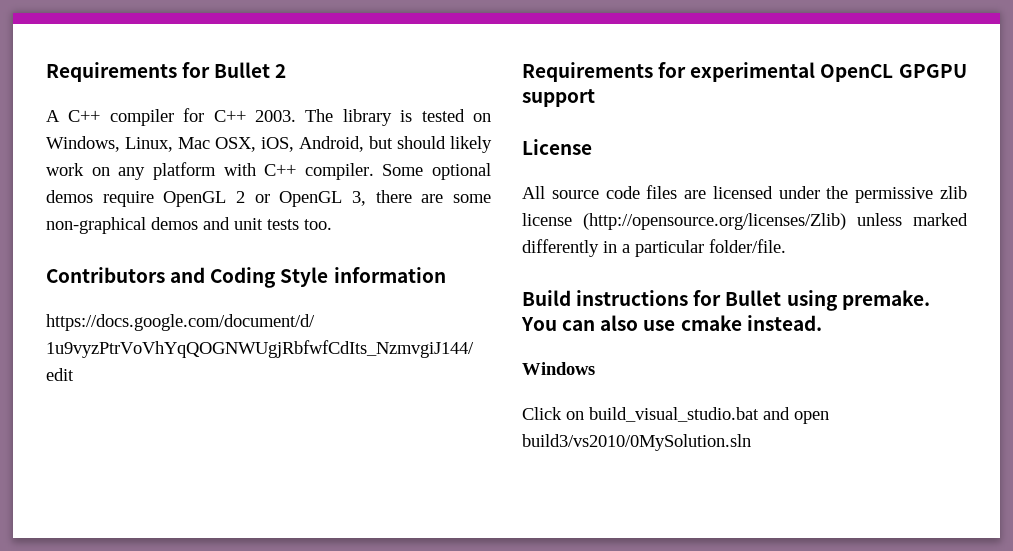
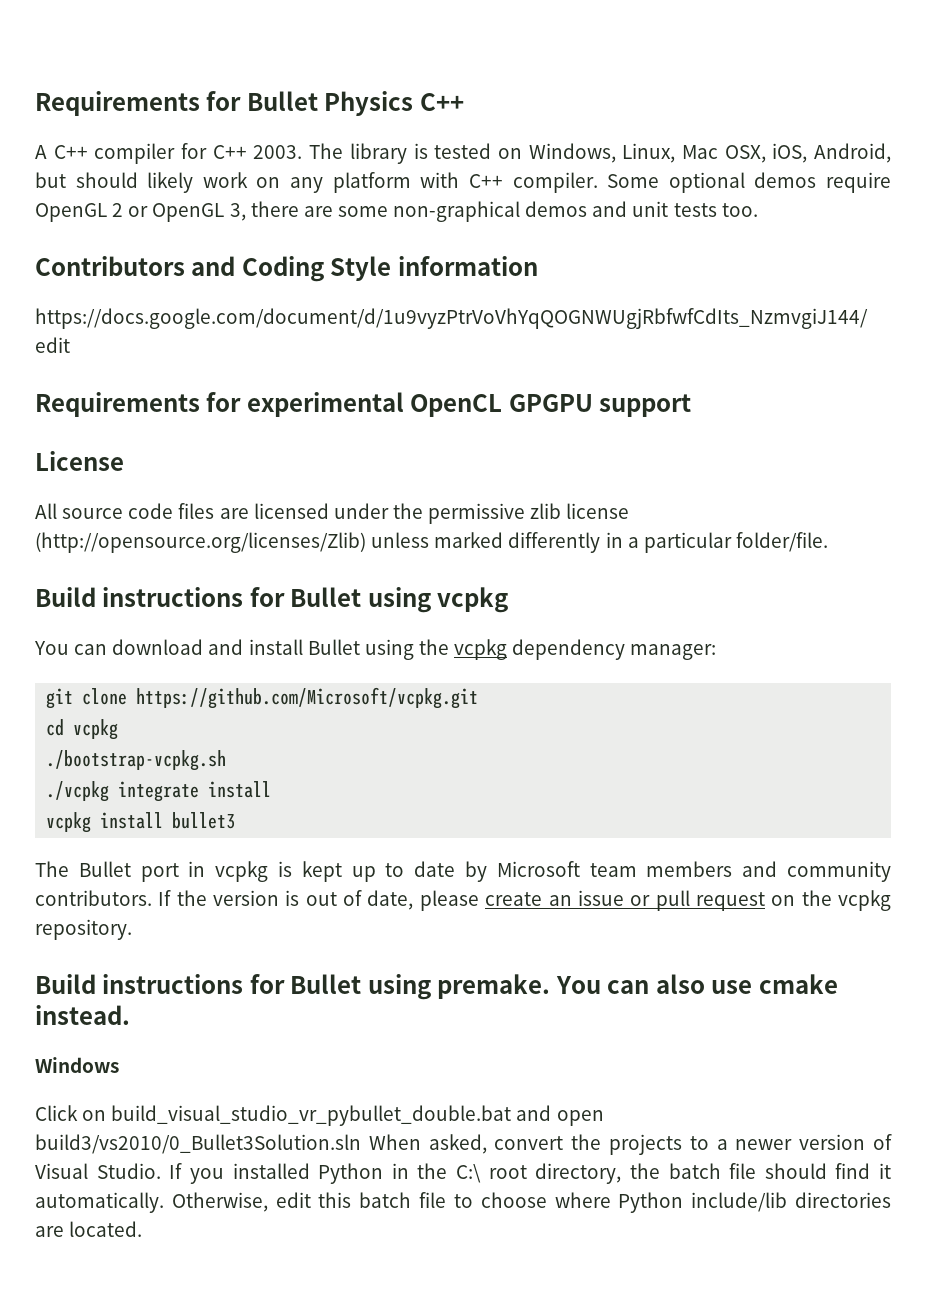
- Requirements for Bullet 2
+ Requirements for Bullet Physics C++
+ Build instructions for Bullet using vcpkg
+ You can download and install Bullet using the vcpkg dependency manager:
+ git clone https://github.com/Microsoft/vcpkg.git
+ cd vcpkg
+ ./bootstrap-vcpkg.sh
+ ./vcpkg integrate install
+ vcpkg install bullet3
+ The Bullet port in vcpkg is kept up to date by Microsoft team members and community contributors. If the version is out of date, please create an issue or pull request on the vcpkg repository.
- Click on build_visual_studio.bat and open build3/vs2010/0MySolution.sln
+ Click on build_visual_studio_vr_pybullet_double.bat and open build3/vs2010/0_Bullet3Solution.sln When asked, convert the projects to a newer version of Visual Studio. If you installed Python in the C:\ root directory, the batch file should find it automatically. Otherwise, edit this batch file to choose where Python include/lib directories are located.

